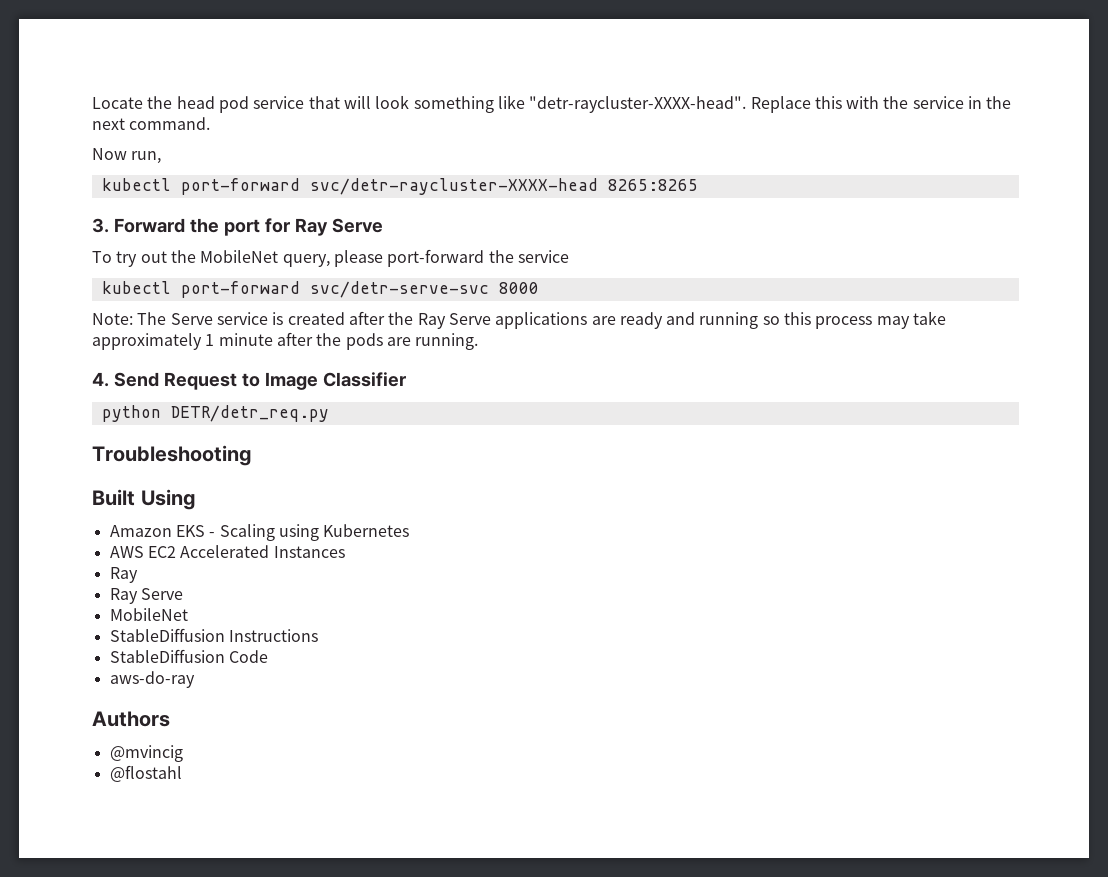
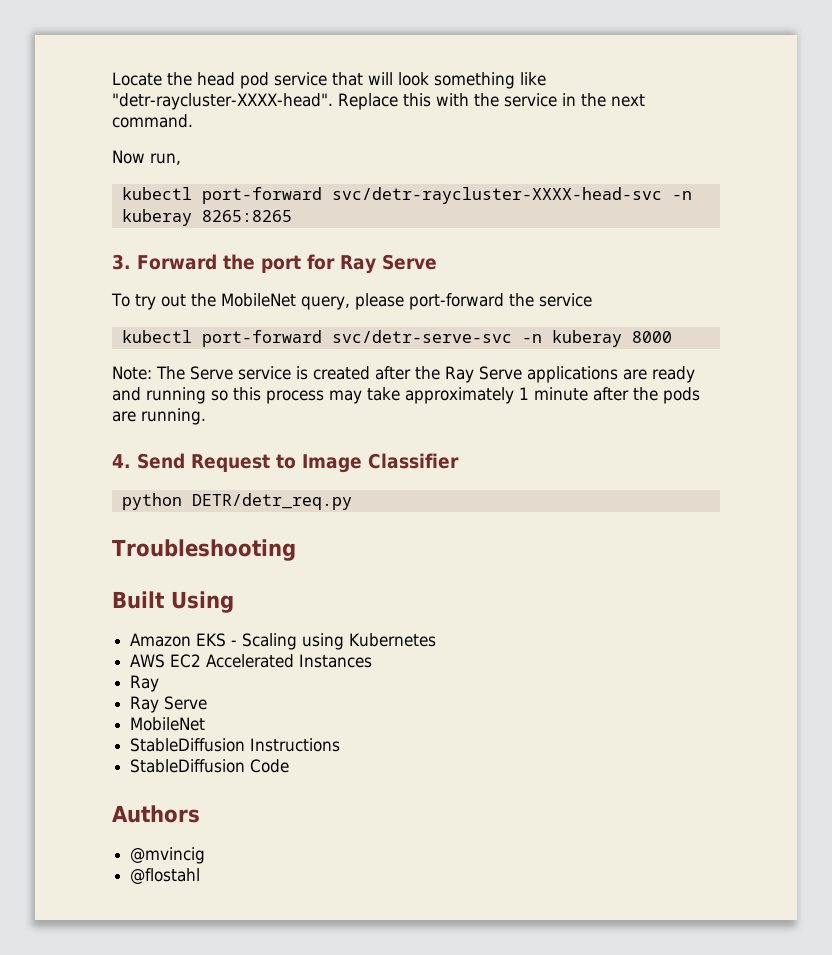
- kubectl port-forward svc/detr-raycluster-XXXX-head 8265:8265
+ kubectl port-forward svc/detr-raycluster-XXXX-head-svc -n kuberay 8265:8265
- kubectl port-forward svc/detr-serve-svc 8000
+ kubectl port-forward svc/detr-serve-svc -n kuberay 8000
- aws-do-ray

